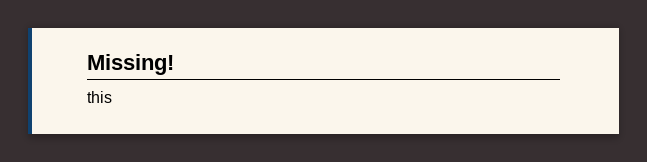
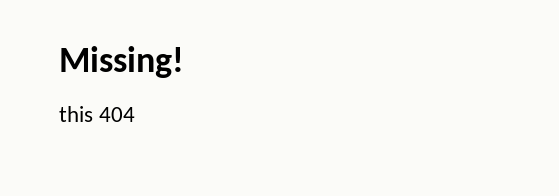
- this
+ this 404

